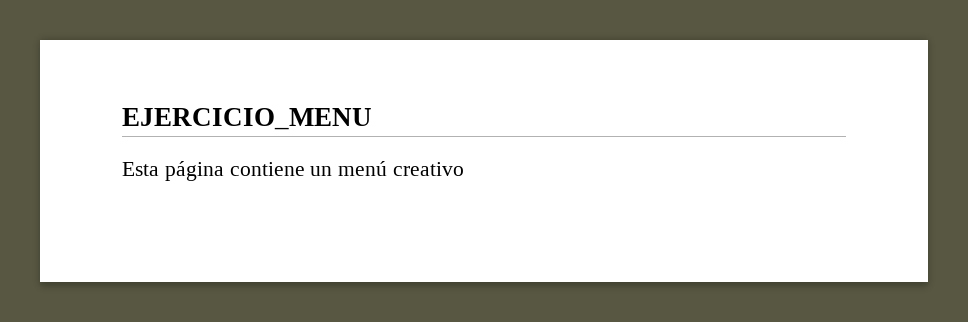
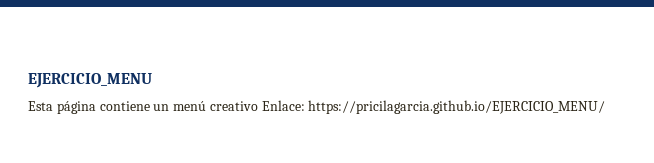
- Esta página contiene un menú creativo
+ Esta página contiene un menú creativo Enlace: https://pricilagarcia.github.io/EJERCICIO_MENU/

